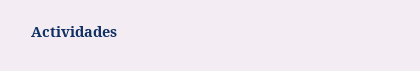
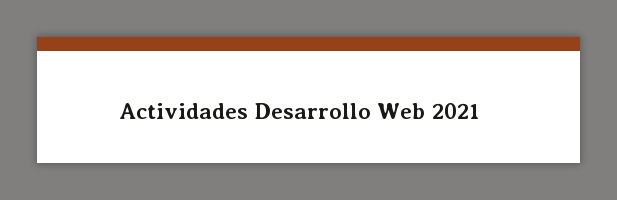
- Actividades
+ Actividades Desarrollo Web 2021

